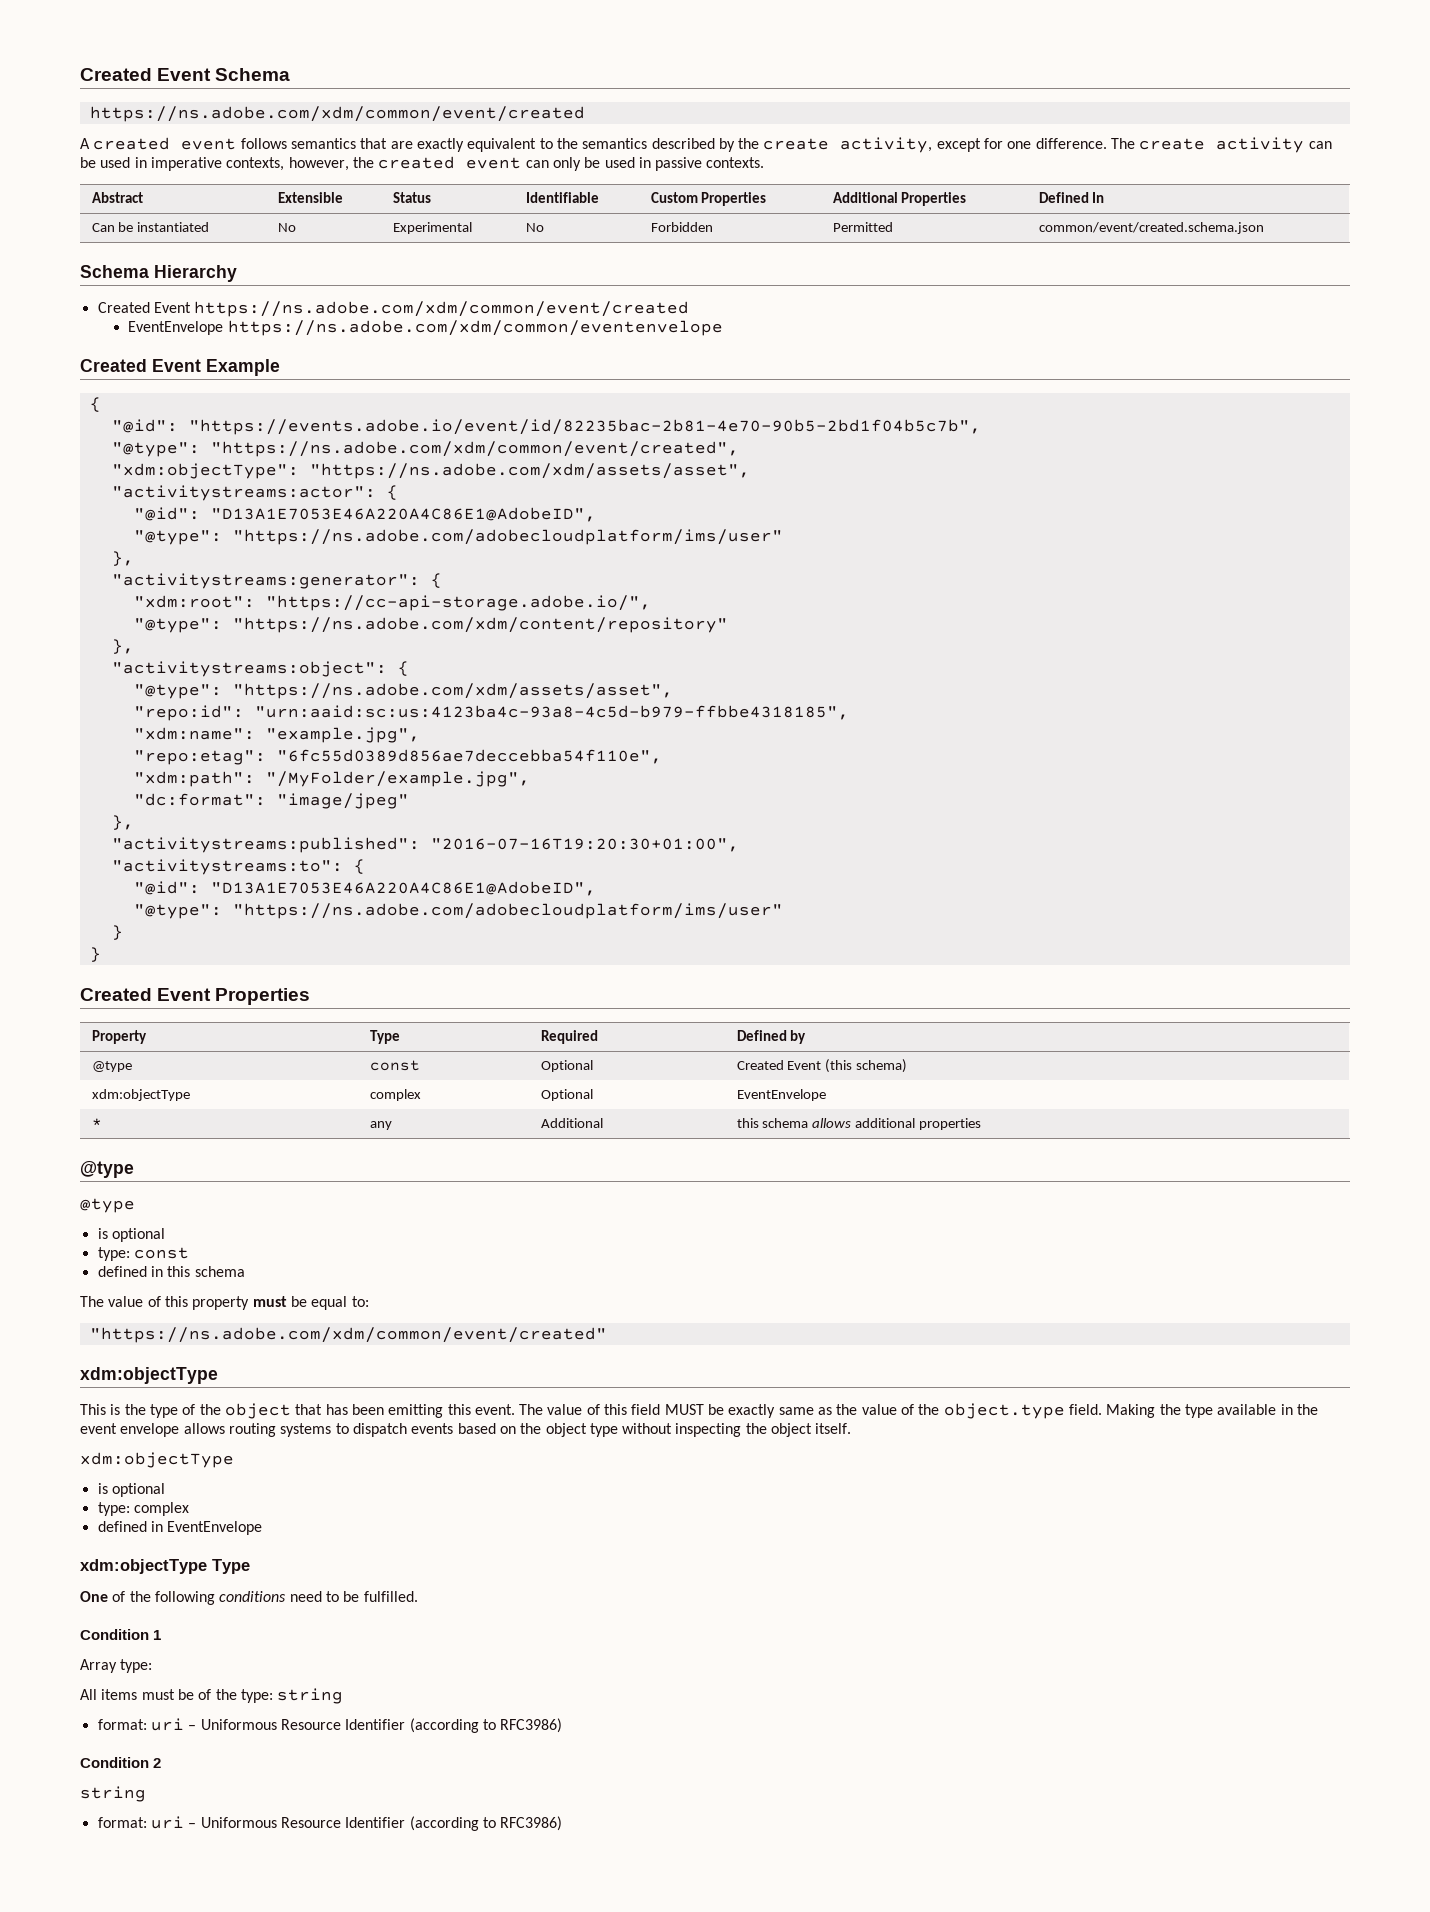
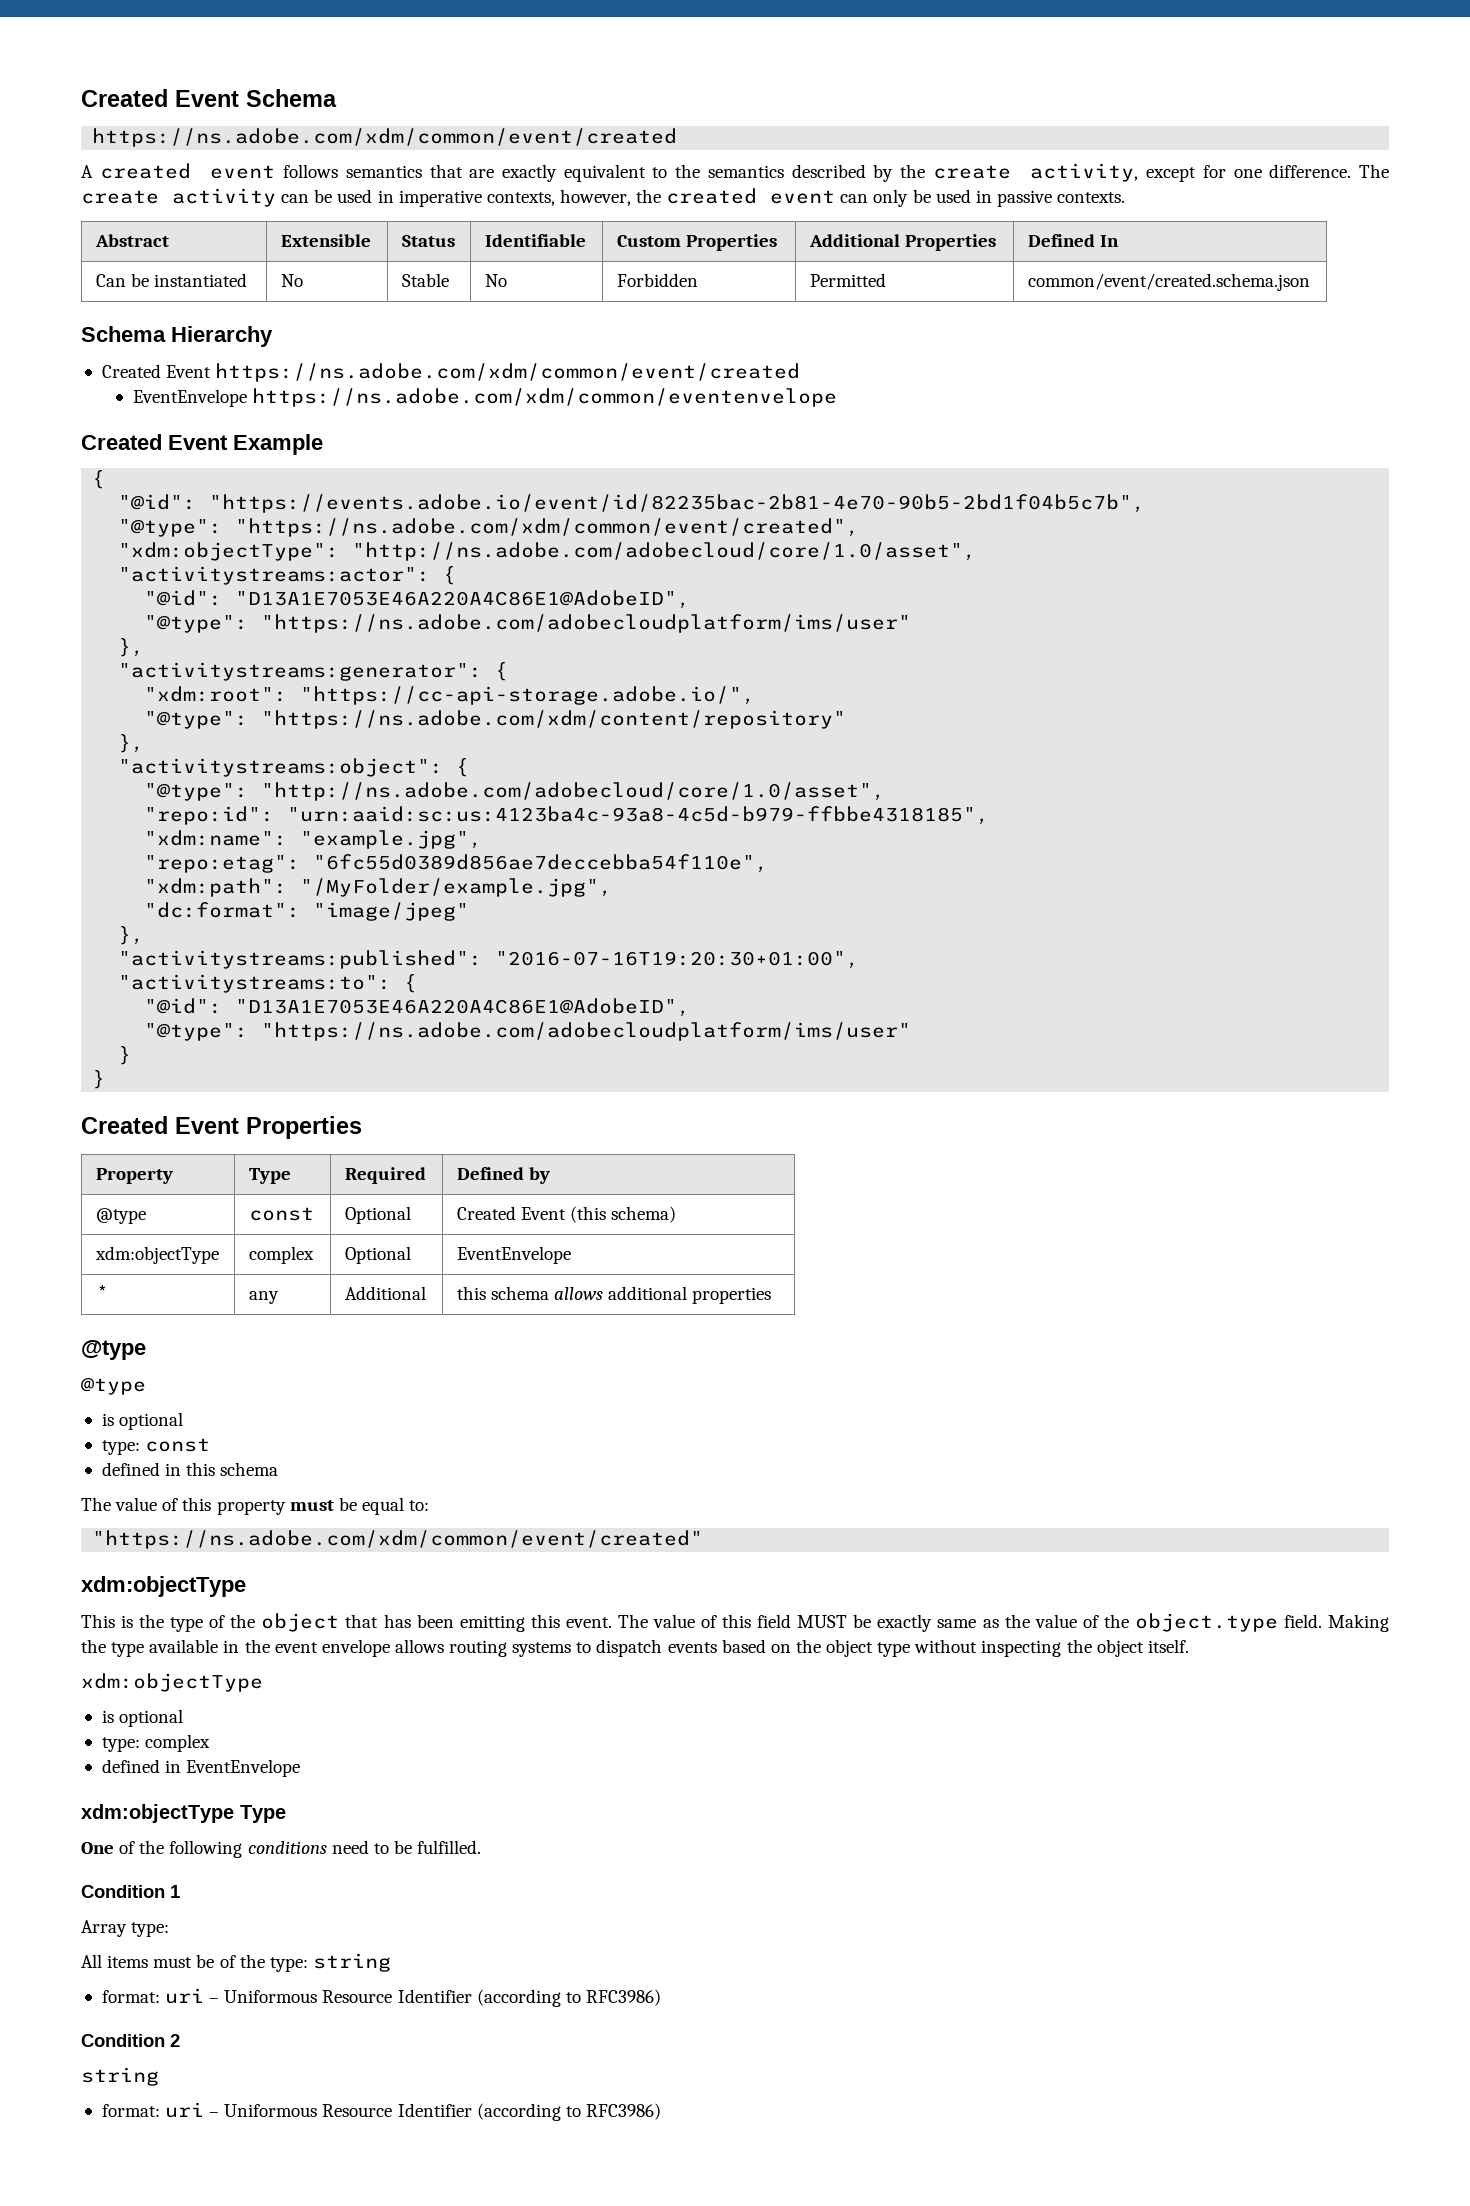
- Can be instantiated | No | Experimental | No | Forbidden | Permitted | common/event/created.schema.json
+ Can be instantiated | No | Stable | No | Forbidden | Permitted | common/event/created.schema.json
- "xdm:objectType": "https://ns.adobe.com/xdm/assets/asset",
+ "xdm:objectType": "http://ns.adobe.com/adobecloud/core/1.0/asset",
- "@type": "https://ns.adobe.com/xdm/assets/asset",
+ "@type": "http://ns.adobe.com/adobecloud/core/1.0/asset",

